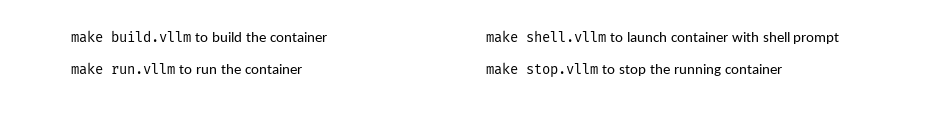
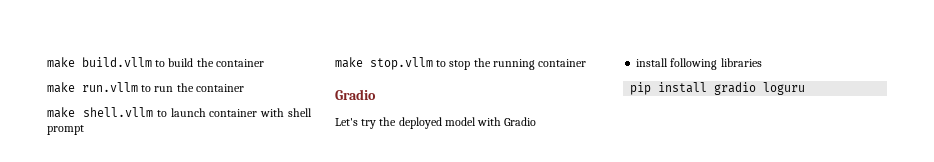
  make stop.vllm to stop the running container
+ Gradio
+ Let's try the deployed model with Gradio
+ install following libraries
+ pip install gradio loguru

